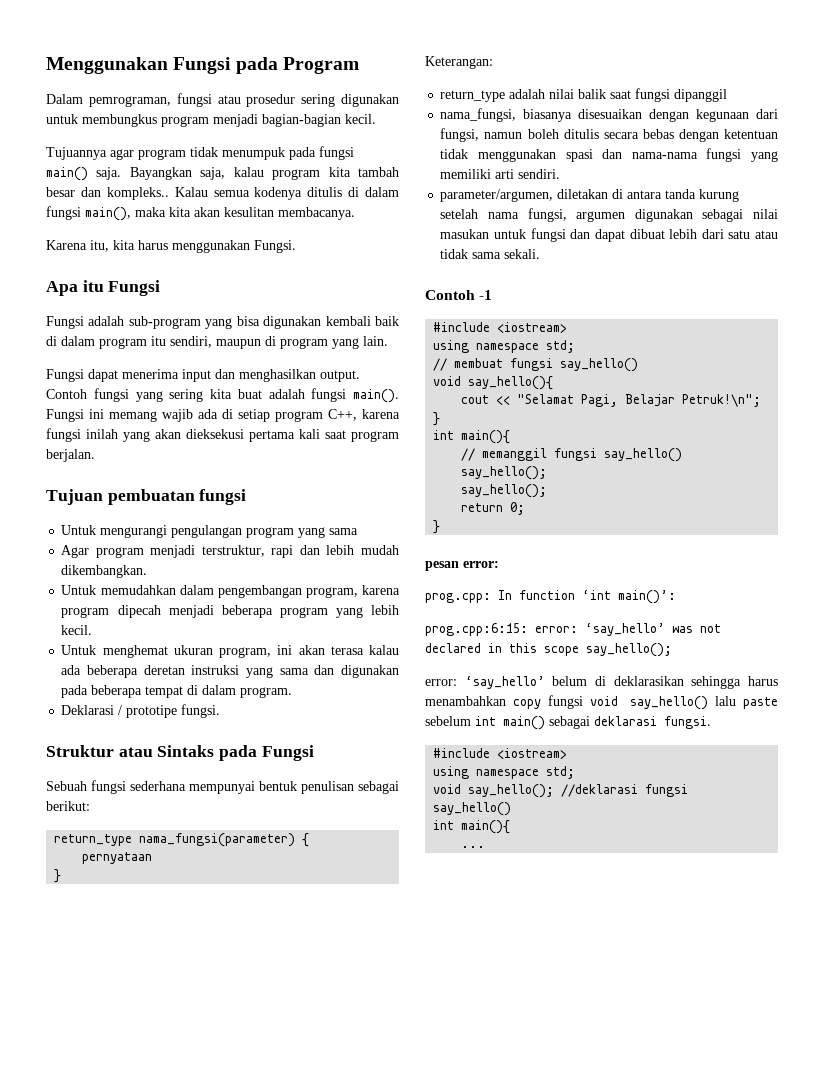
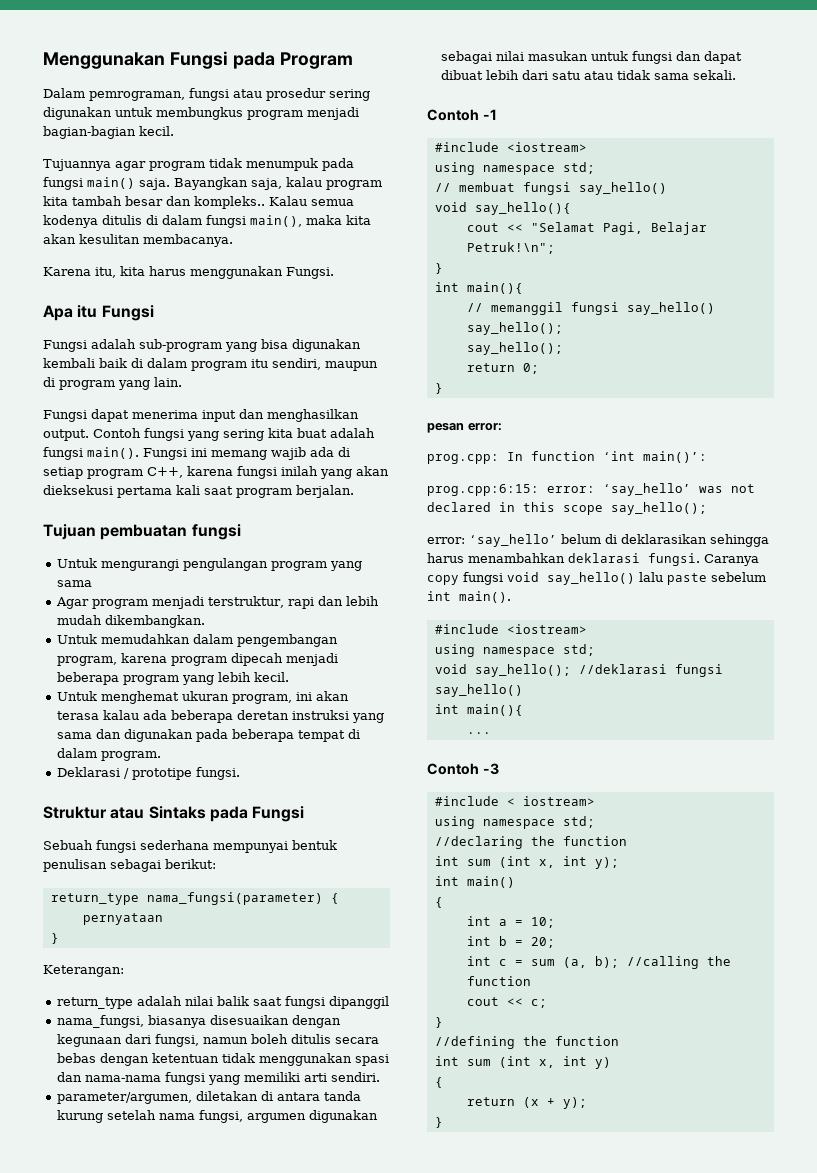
- error: ‘say_hello’ belum di deklarasikan sehingga harus menambahkan copy fungsi void say_hello() lalu paste sebelum int main() sebagai deklarasi fungsi.
+ error: ‘say_hello’ belum di deklarasikan sehingga harus menambahkan deklarasi fungsi. Caranya copy fungsi void say_hello() lalu paste sebelum int main().
+ Contoh -3
+ #include < iostream>
+ using namespace std;
+ //declaring the function
+ int sum (int x, int y);
+ int main()
+ {
+ int a = 10;
+ int b = 20;
+ int c = sum (a, b); //calling the function
+ cout << c;
+ }
+ //defining the function
+ int sum (int x, int y)
+ {
+ return (x + y);
+ }

